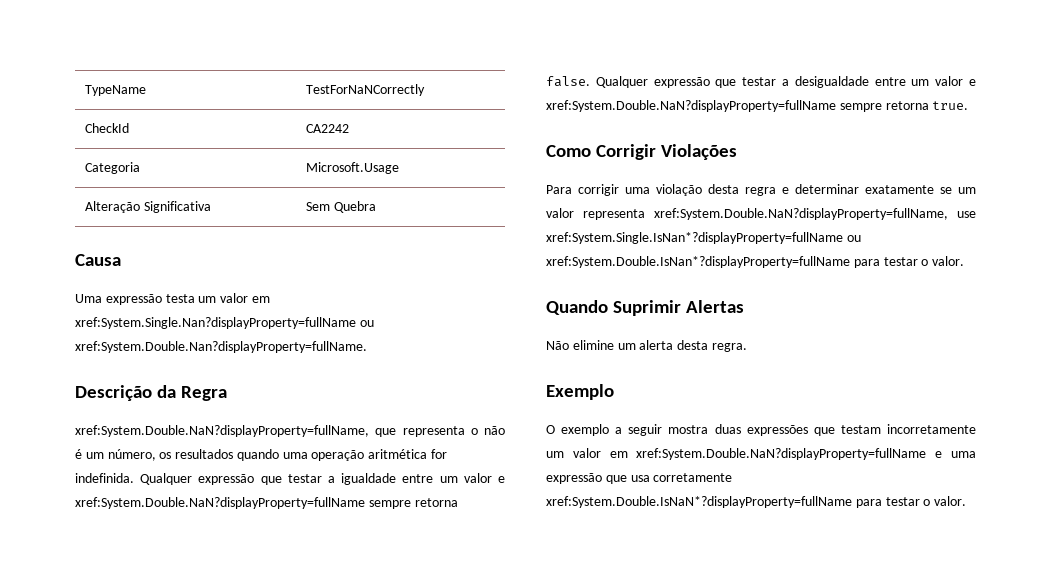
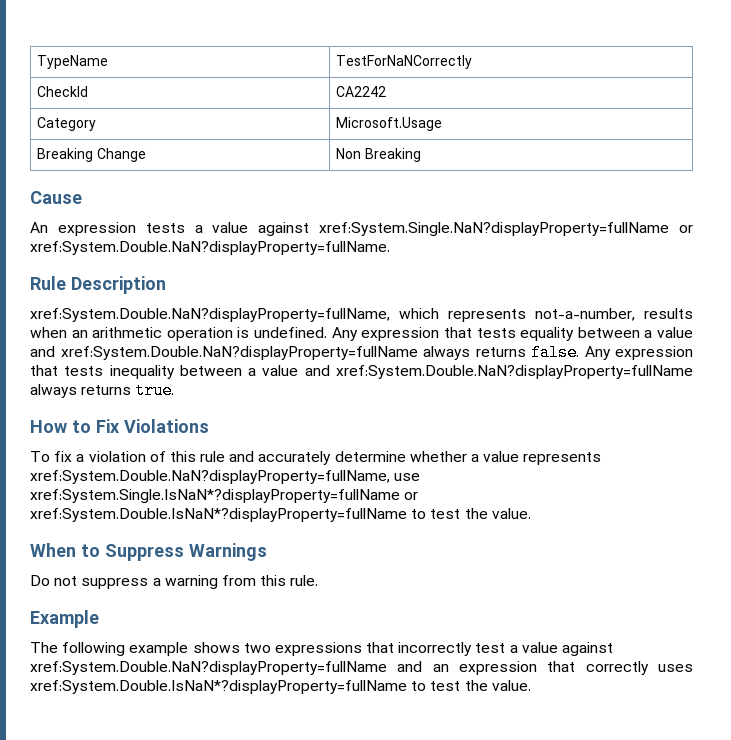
- Categoria | Microsoft.Usage
+ Category | Microsoft.Usage
- Alteração Significativa | Sem Quebra
- Causa
- Uma expressão testa um valor em xref:System.Single.Nan?displayProperty=fullName ou xref:System.Double.Nan?displayProperty=fullName.
- Descrição da Regra
- xref:System.Double.NaN?displayProperty=fullName, que representa o não é um número, os resultados quando uma operação aritmética for indefinida. Qualquer expressão que testar a igualdade entre um valor e xref:System.Double.NaN?displayProperty=fullName sempre retorna false. Qualquer expressão que testar a desigualdade entre um valor e xref:System.Double.NaN?displayProperty=fullName sempre retorna true.
- Como Corrigir Violações
- Para corrigir uma violação desta regra e determinar exatamente se um valor representa xref:System.Double.NaN?displayProperty=fullName, use xref:System.Single.IsNan*?displayProperty=fullName ou xref:System.Double.IsNan*?displayProperty=fullName para testar o valor.
- Quando Suprimir Alertas
- Não elimine um alerta desta regra.
- Exemplo
- O exemplo a seguir mostra duas expressões que testam incorretamente um valor em xref:System.Double.NaN?displayProperty=fullName e uma expressão que usa corretamente xref:System.Double.IsNaN*?displayProperty=fullName para testar o valor.
+ Breaking Change | Non Breaking
+ Cause
+ An expression tests a value against xref:System.Single.NaN?displayProperty=fullName or xref:System.Double.NaN?displayProperty=fullName.
+ Rule Description
+ xref:System.Double.NaN?displayProperty=fullName, which represents not-a-number, results when an arithmetic operation is undefined. Any expression that tests equality between a value and xref:System.Double.NaN?displayProperty=fullName always returns false. Any expression that tests inequality between a value and xref:System.Double.NaN?displayProperty=fullName always returns true.
+ How to Fix Violations
+ To fix a violation of this rule and accurately determine whether a value represents xref:System.Double.NaN?displayProperty=fullName, use xref:System.Single.IsNaN*?displayProperty=fullName or xref:System.Double.IsNaN*?displayProperty=fullName to test the value.
+ When to Suppress Warnings
+ Do not suppress a warning from this rule.
+ Example
+ The following example shows two expressions that incorrectly test a value against xref:System.Double.NaN?displayProperty=fullName and an expression that correctly uses xref:System.Double.IsNaN*?displayProperty=fullName to test the value.

